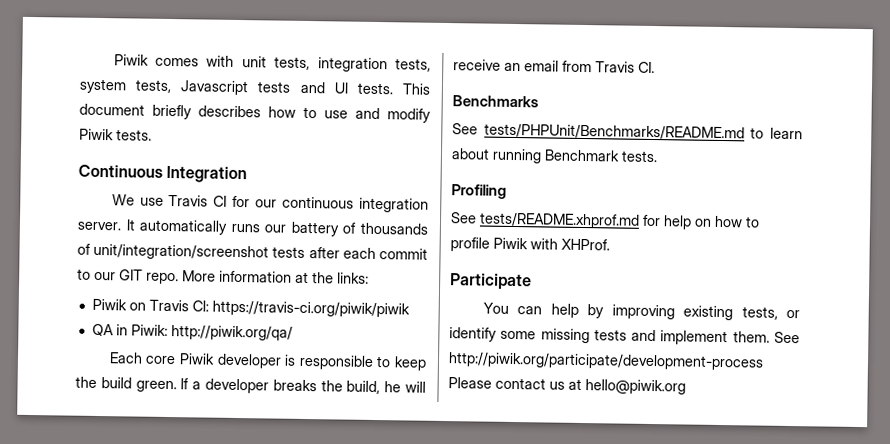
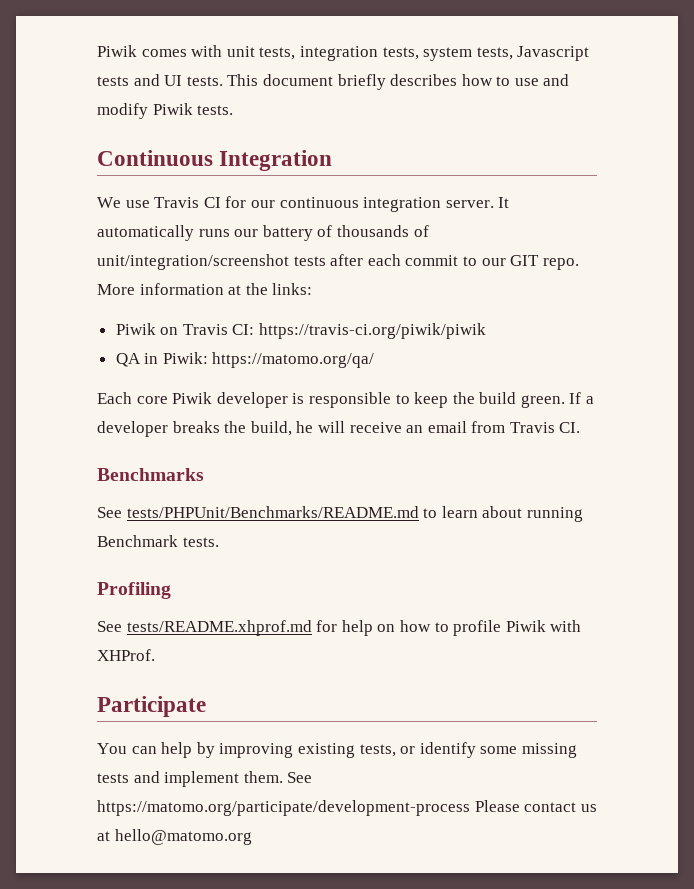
- QA in Piwik: http://piwik.org/qa/
+ QA in Piwik: https://matomo.org/qa/
- See http://piwik.org/participate/development-process Please contact us at hello@piwik.org
+ See https://matomo.org/participate/development-process Please contact us at hello@matomo.org

